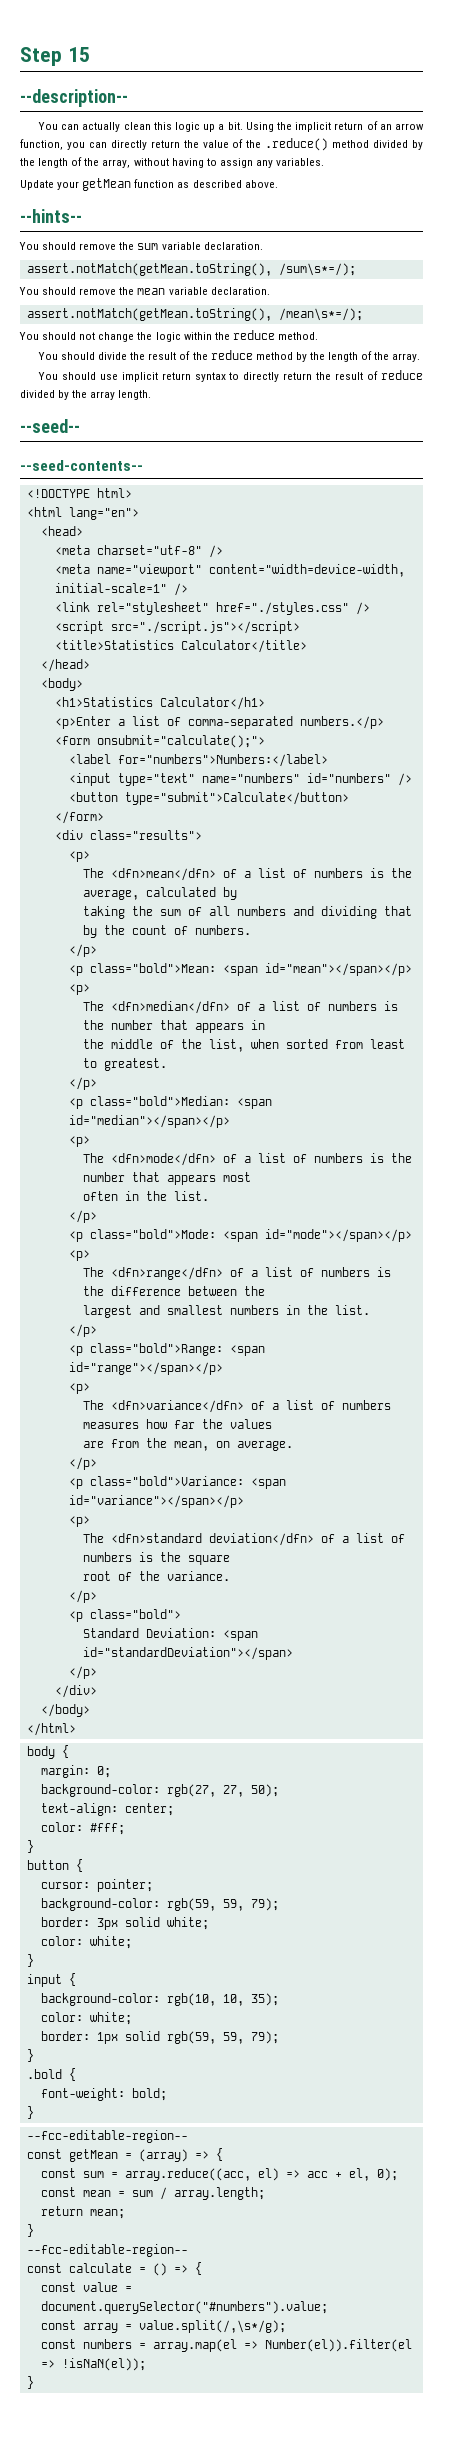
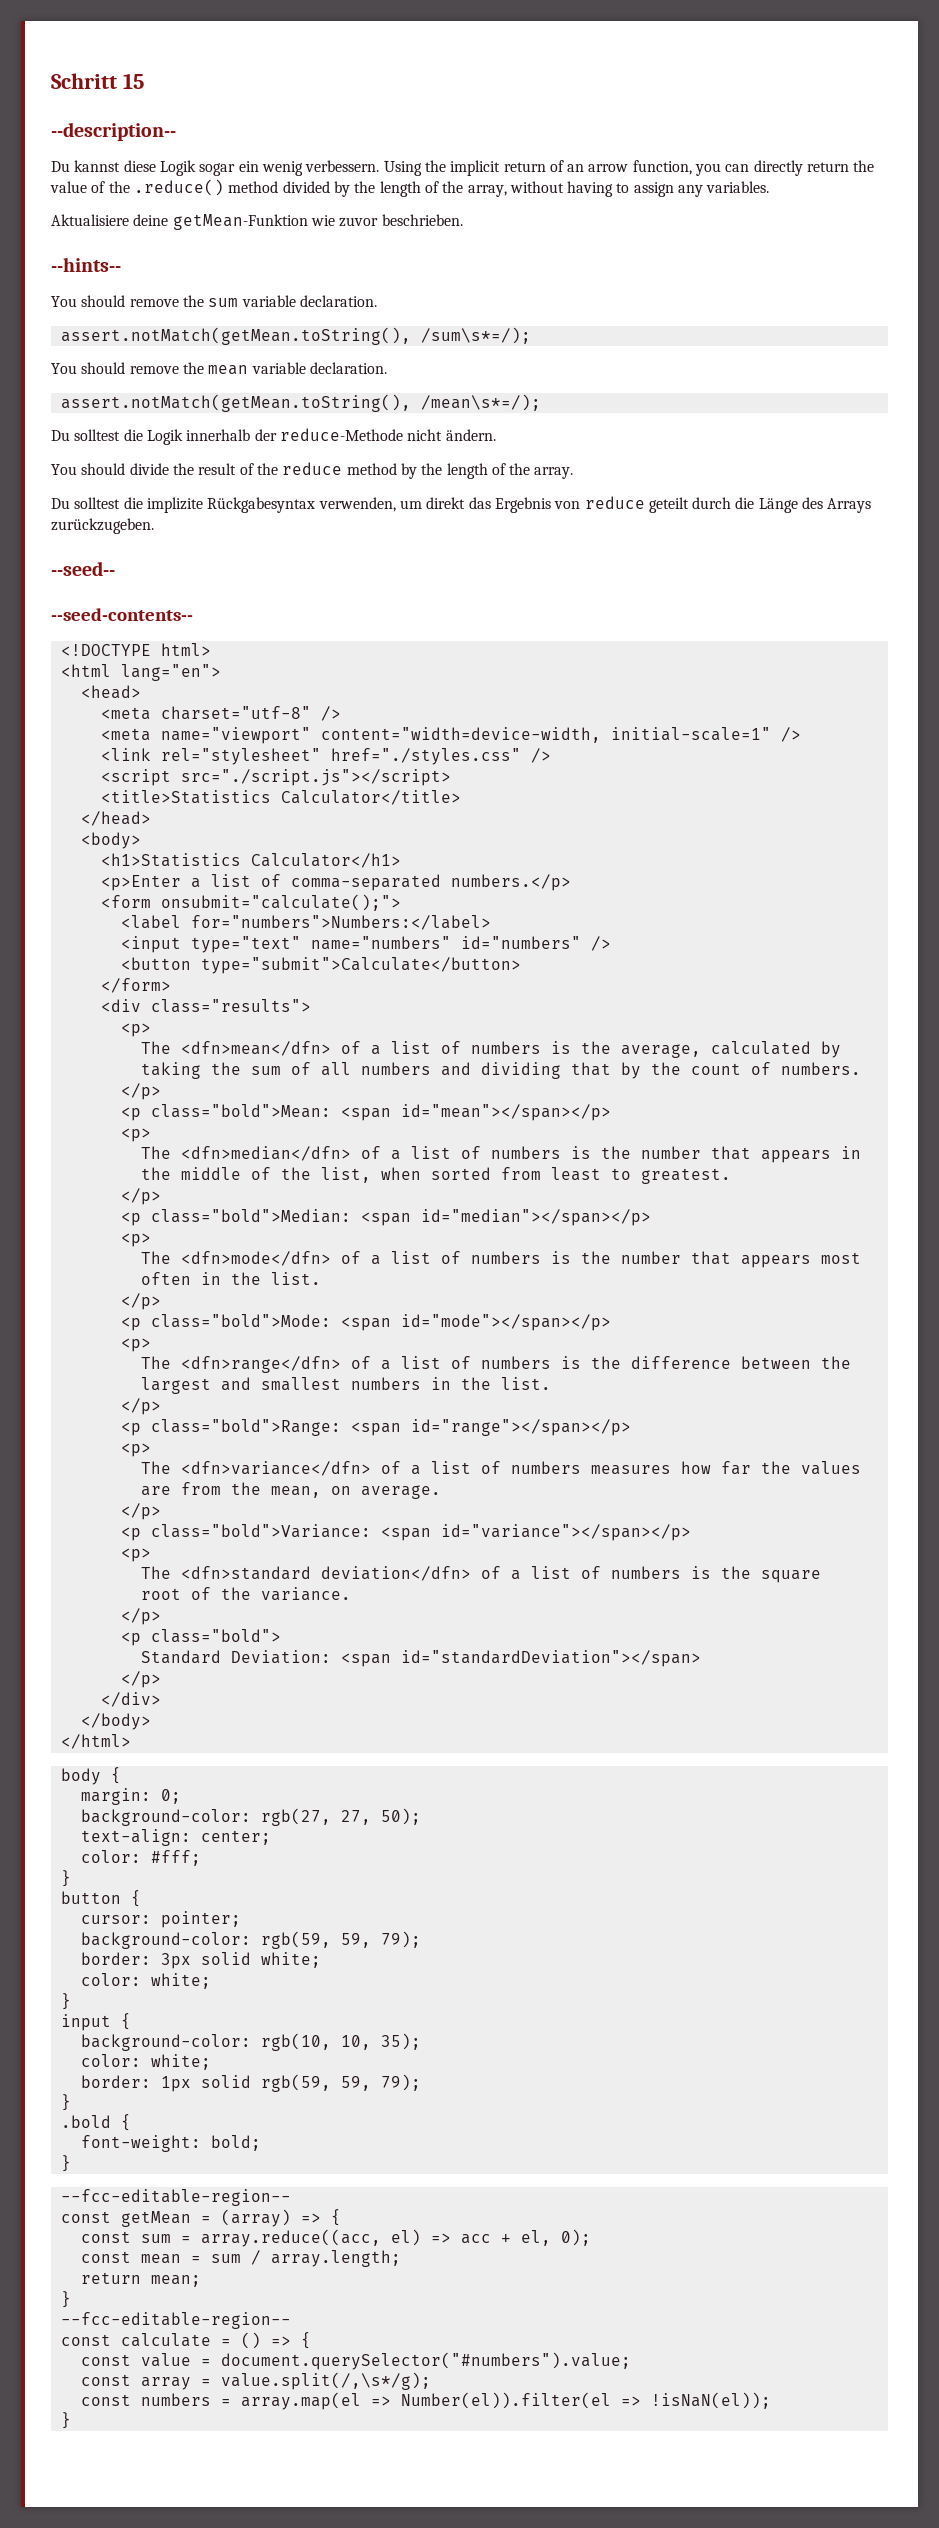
- Step 15
+ Schritt 15
- You can actually clean this logic up a bit.
+ Du kannst diese Logik sogar ein wenig verbessern.
- Update your getMean function as described above.
+ Aktualisiere deine getMean-Funktion wie zuvor beschrieben.
- You should not change the logic within the reduce method.
+ Du solltest die Logik innerhalb der reduce-Methode nicht ändern.
- You should use implicit return syntax to directly return the result of reduce divided by the array length.
+ Du solltest die implizite Rückgabesyntax verwenden, um direkt das Ergebnis von reduce geteilt durch die Länge des Arrays zurückzugeben.

